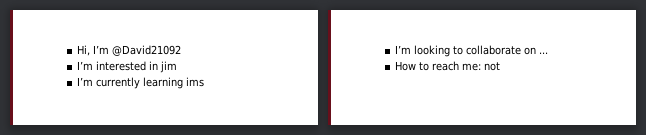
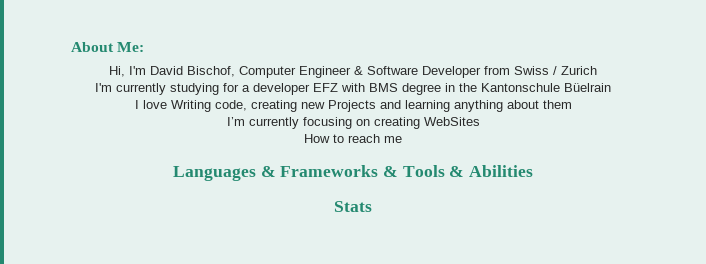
- Hi, I’m @David21092
- I’m interested in jim
- I’m currently learning ims
- I’m looking to collaborate on ...
- How to reach me: not
+ About Me:
+ Hi, I'm David Bischof, Computer Engineer & Software Developer from Swiss / Zurich
+ I'm currently studying for a developer EFZ with BMS degree in the Kantonschule Büelrain
+ I love Writing code, creating new Projects and learning anything about them
+ I’m currently focusing on creating WebSites
+ How to reach me
+ Languages & Frameworks & Tools & Abilities
+ Stats

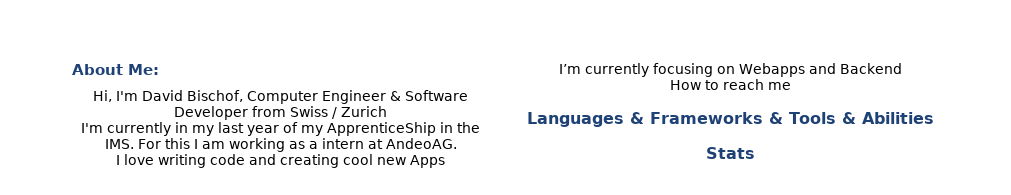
- I'm currently studying for a developer EFZ with BMS degree in the Kantonschule Büelrain
- I love Writing code, creating new Projects and learning anything about them
+ I'm currently in my last year of my ApprenticeShip in the IMS. For this I am working as a intern at AndeoAG.
+ I love writing code and creating cool new Apps
- I’m currently focusing on creating WebSites
+ I’m currently focusing on Webapps and Backend

